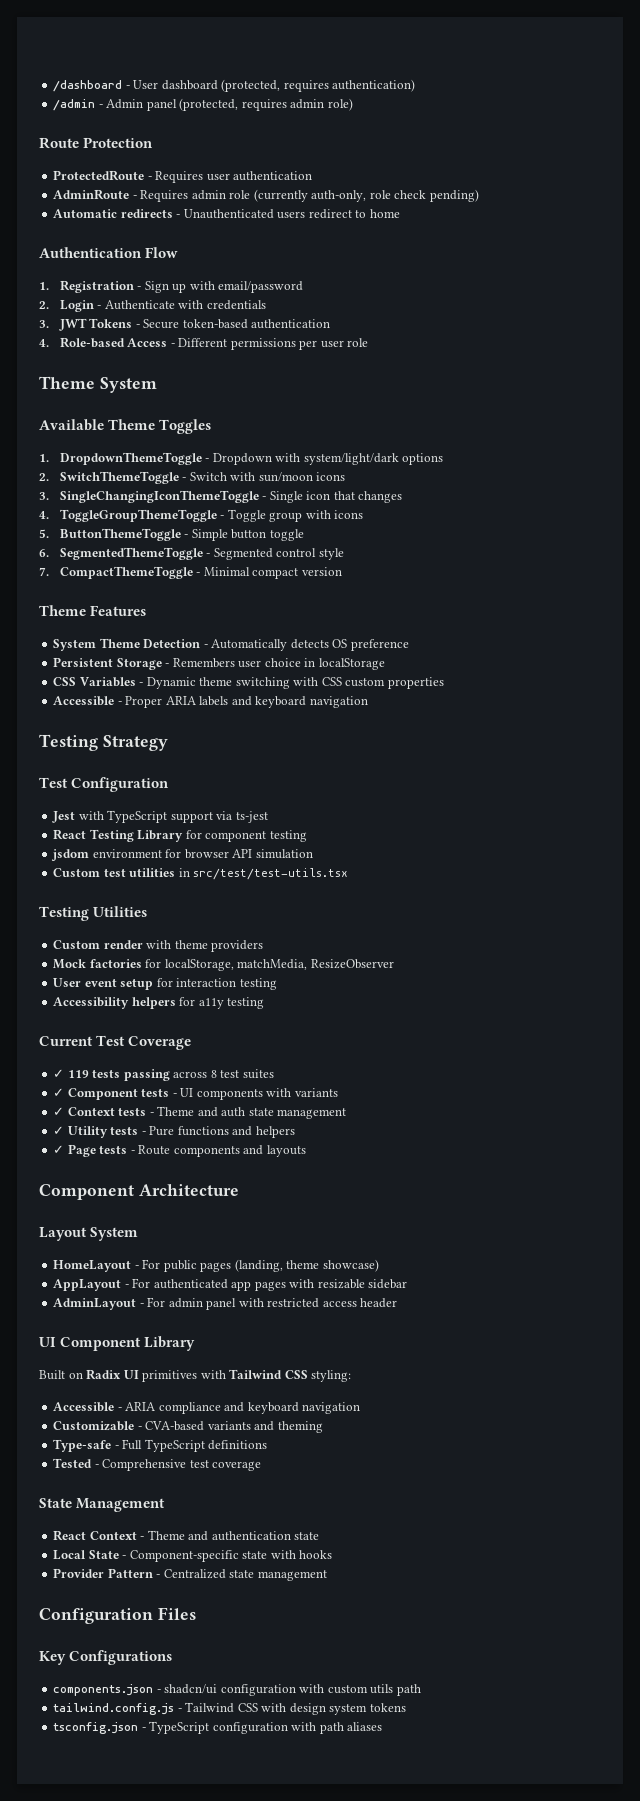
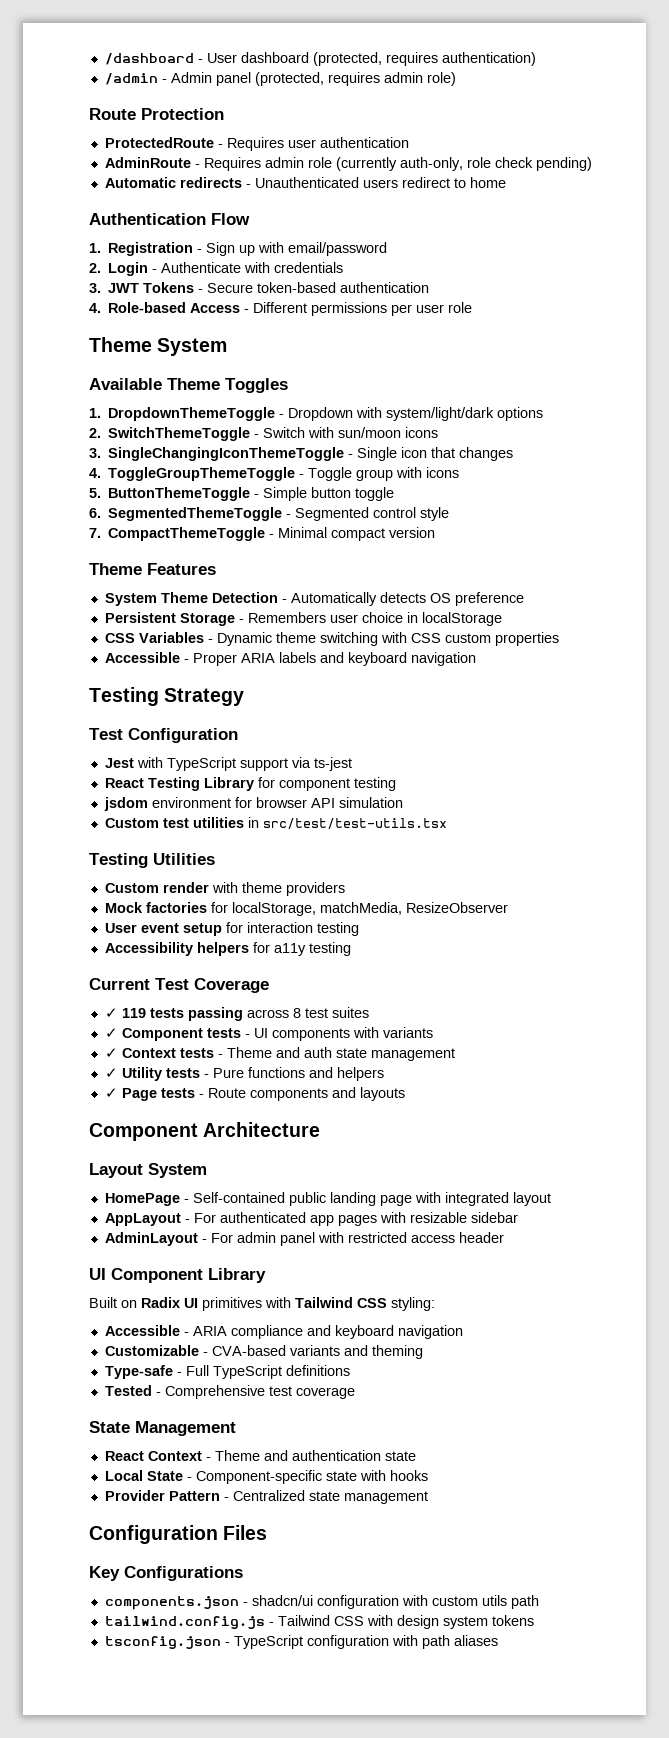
- HomeLayout - For public pages (landing, theme showcase)
+ HomePage - Self-contained public landing page with integrated layout

